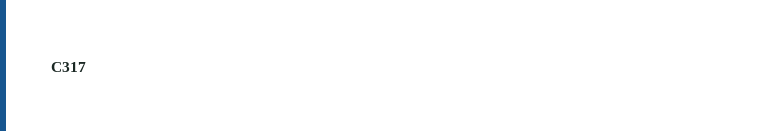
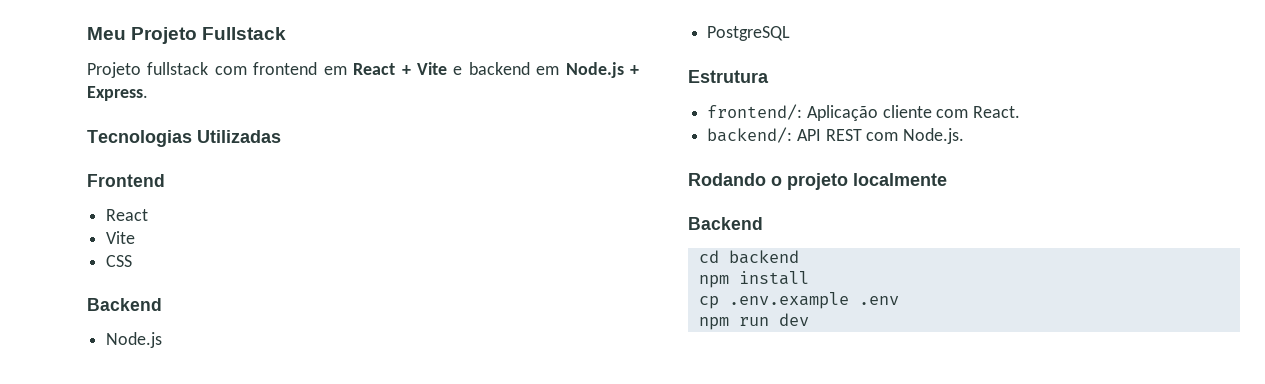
- C317
+ Meu Projeto Fullstack
+ Projeto fullstack com frontend em React + Vite e backend em Node.js + Express.
+ Tecnologias Utilizadas
+ Frontend
+ React
+ Vite
+ CSS
+ Backend
+ Node.js
+ PostgreSQL
+ Estrutura
+ frontend/: Aplicação cliente com React.
+ backend/: API REST com Node.js.
+ Rodando o projeto localmente
+ Backend
+ cd backend
+ npm install
+ cp .env.example .env
+ npm run dev

